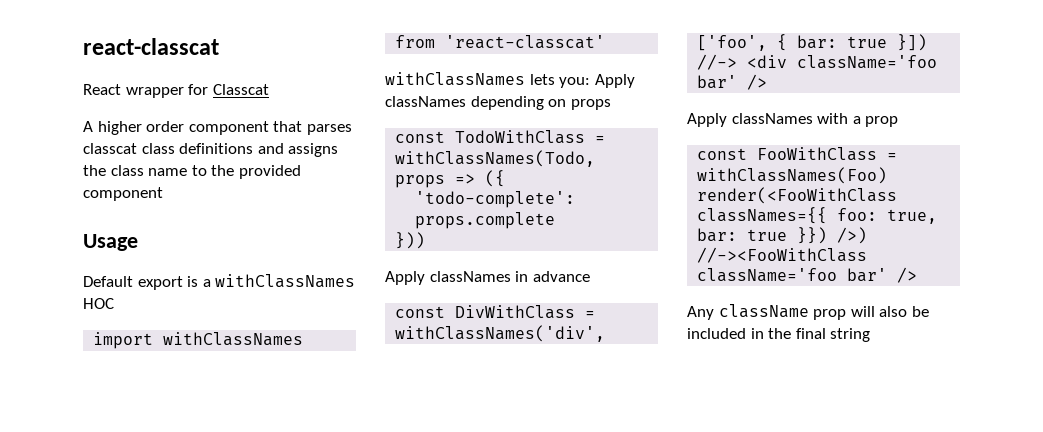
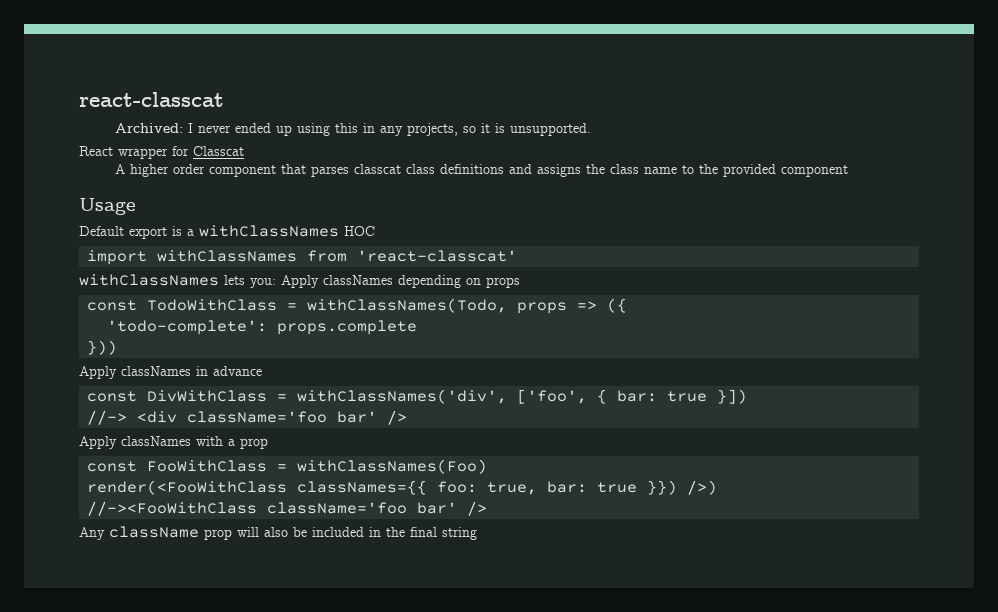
+ Archived: I never ended up using this in any projects, so it is unsupported.

